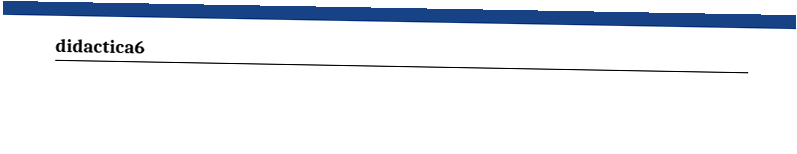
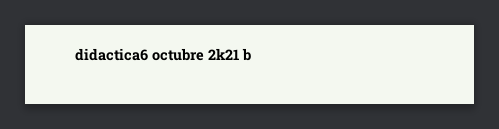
- didactica6
+ didactica6 octubre 2k21 b

